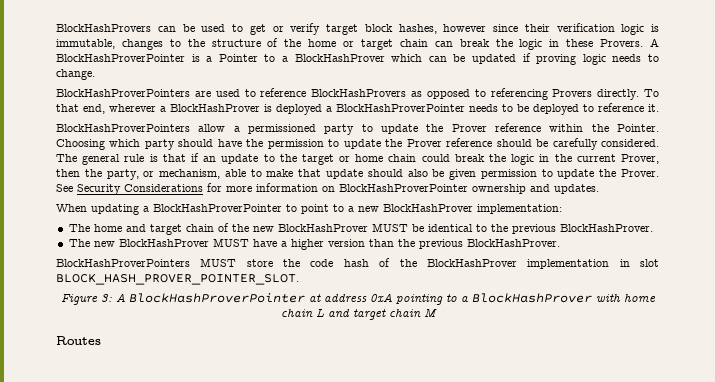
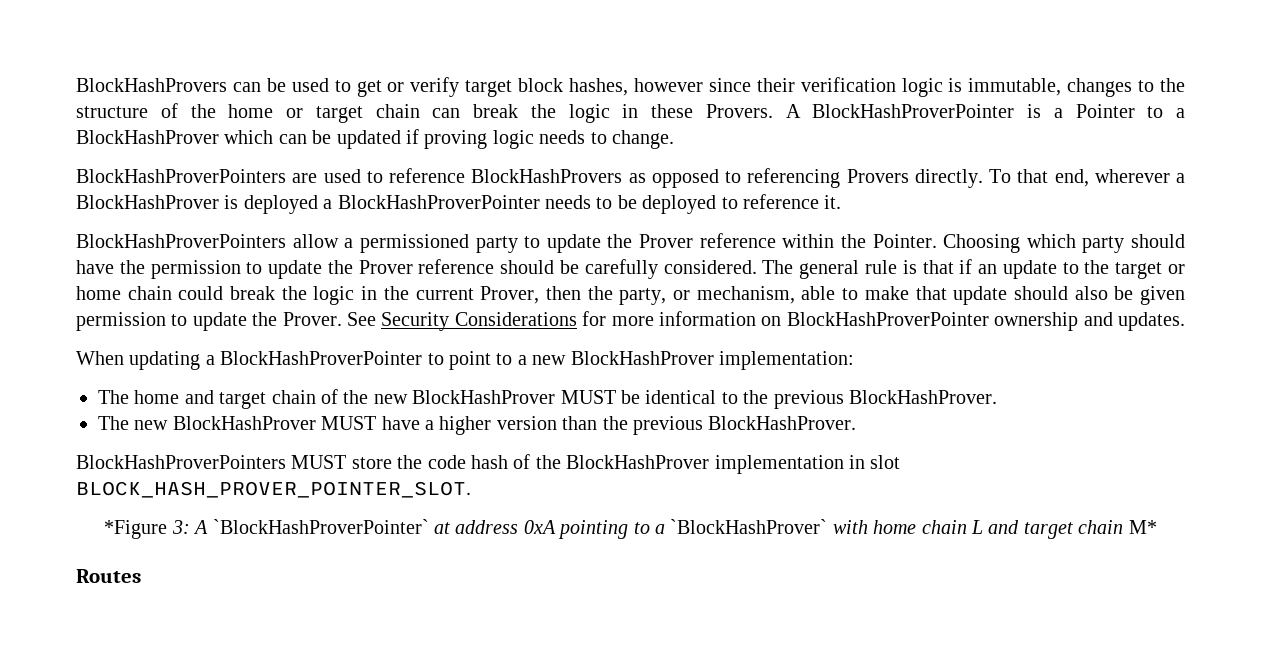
- Figure 3: A BlockHashProverPointer at address 0xA pointing to a BlockHashProver with home chain L and target chain M
+ *Figure 3: A `BlockHashProverPointer` at address 0xA pointing to a `BlockHashProver` with home chain L and target chain M*

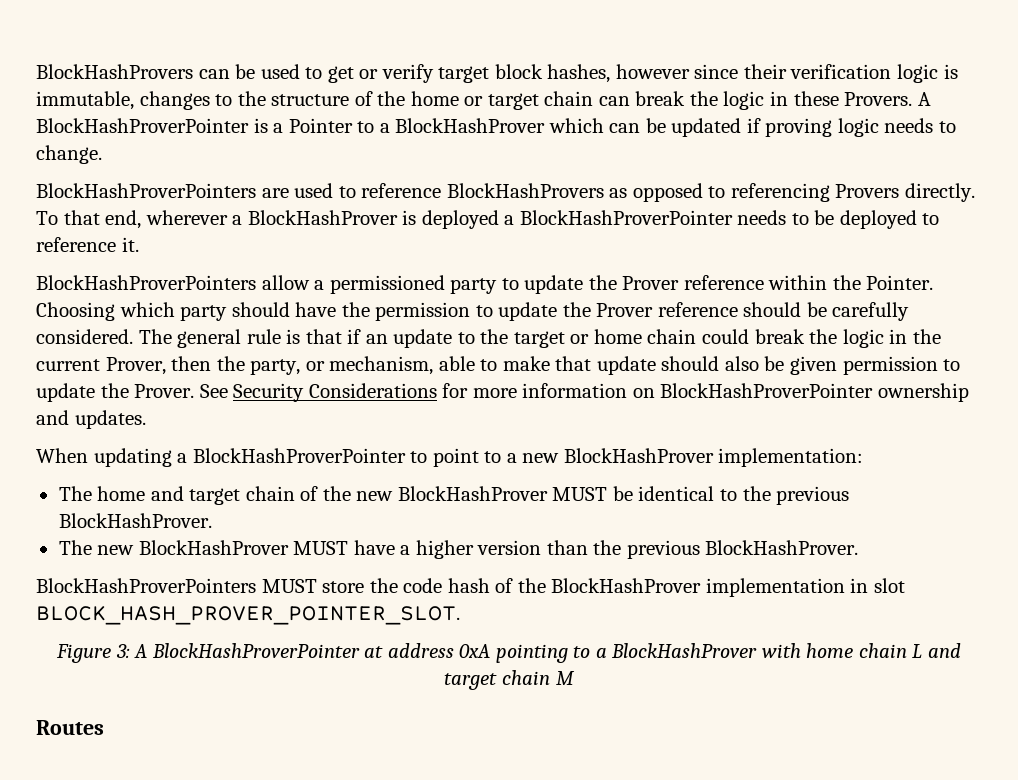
- *Figure 3: A `BlockHashProverPointer` at address 0xA pointing to a `BlockHashProver` with home chain L and target chain M*
+ Figure 3: A BlockHashProverPointer at address 0xA pointing to a BlockHashProver with home chain L and target chain M

